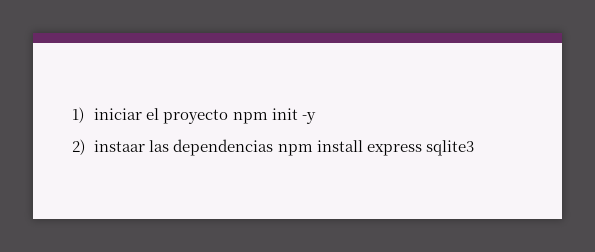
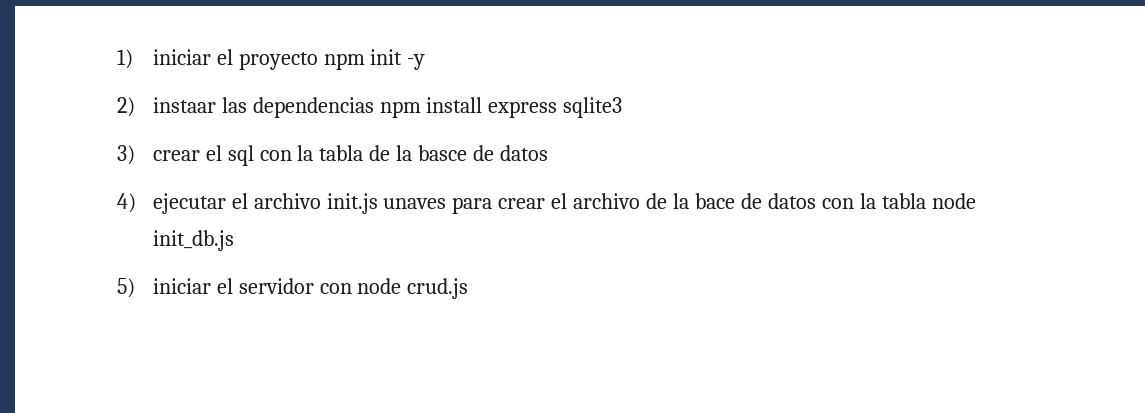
+ 3) crear el sql con la tabla de la basce de datos
+ 4) ejecutar el archivo init.js unaves para crear el archivo de la bace de datos con la tabla node init_db.js
+ 5) iniciar el servidor con node crud.js

